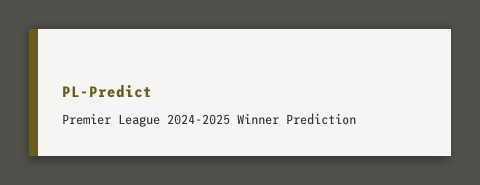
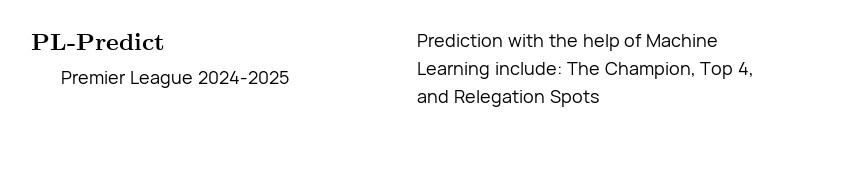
- Premier League 2024-2025 Winner Prediction
+ Premier League 2024-2025 Prediction with the help of Machine Learning include: The Champion, Top 4, and Relegation Spots

